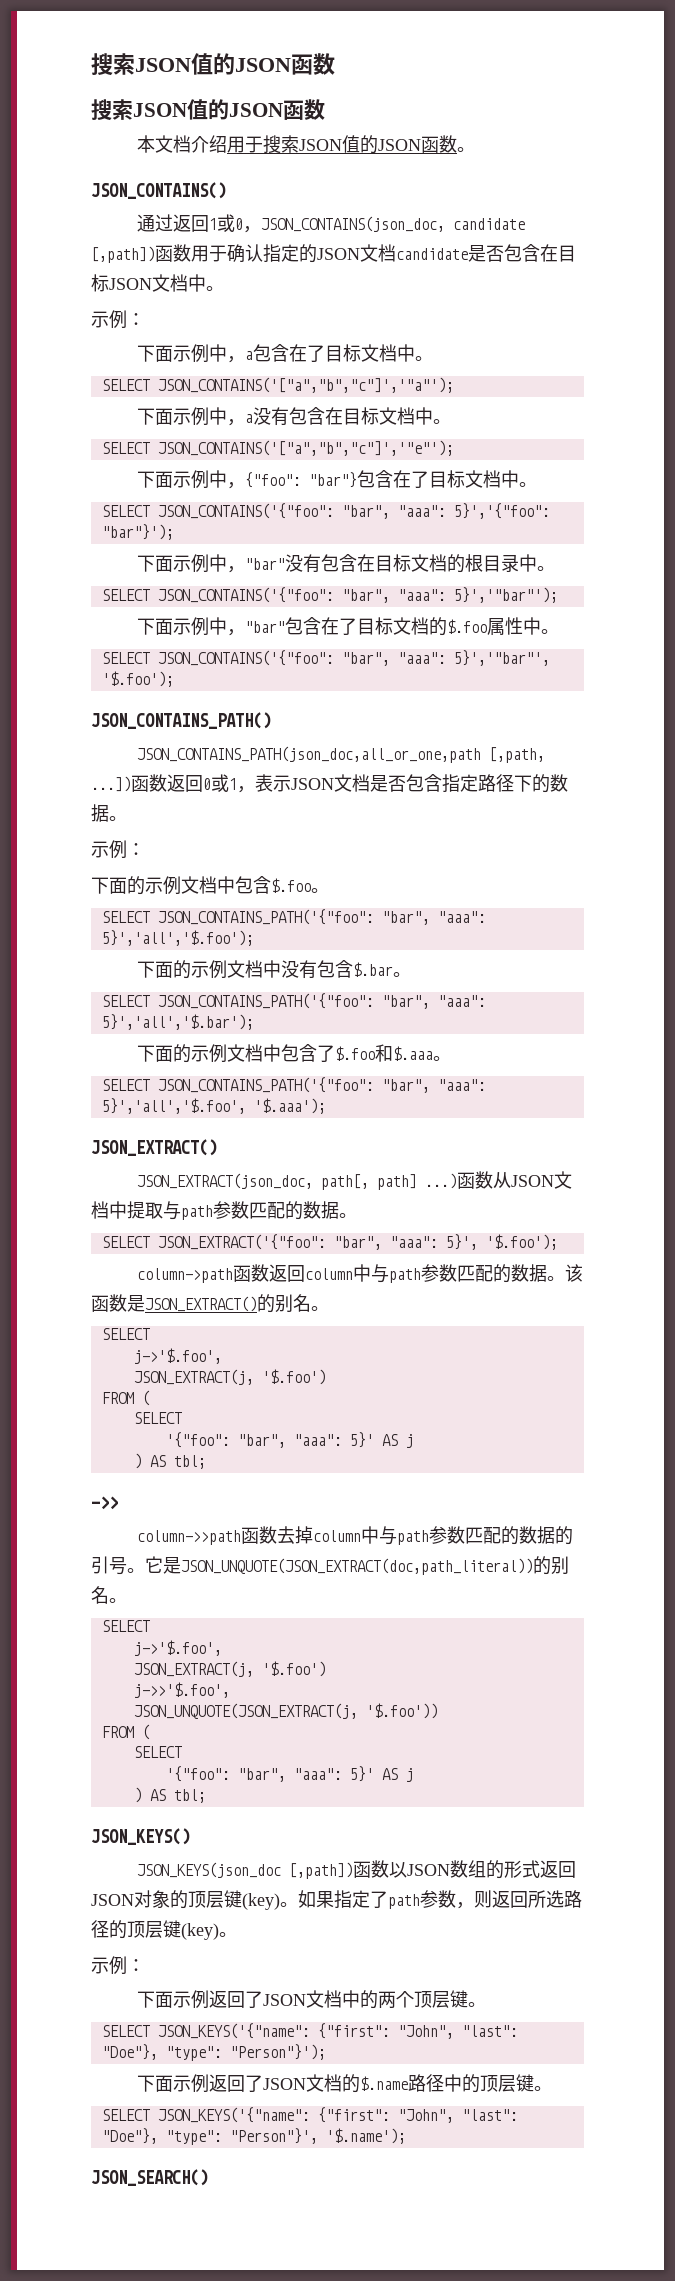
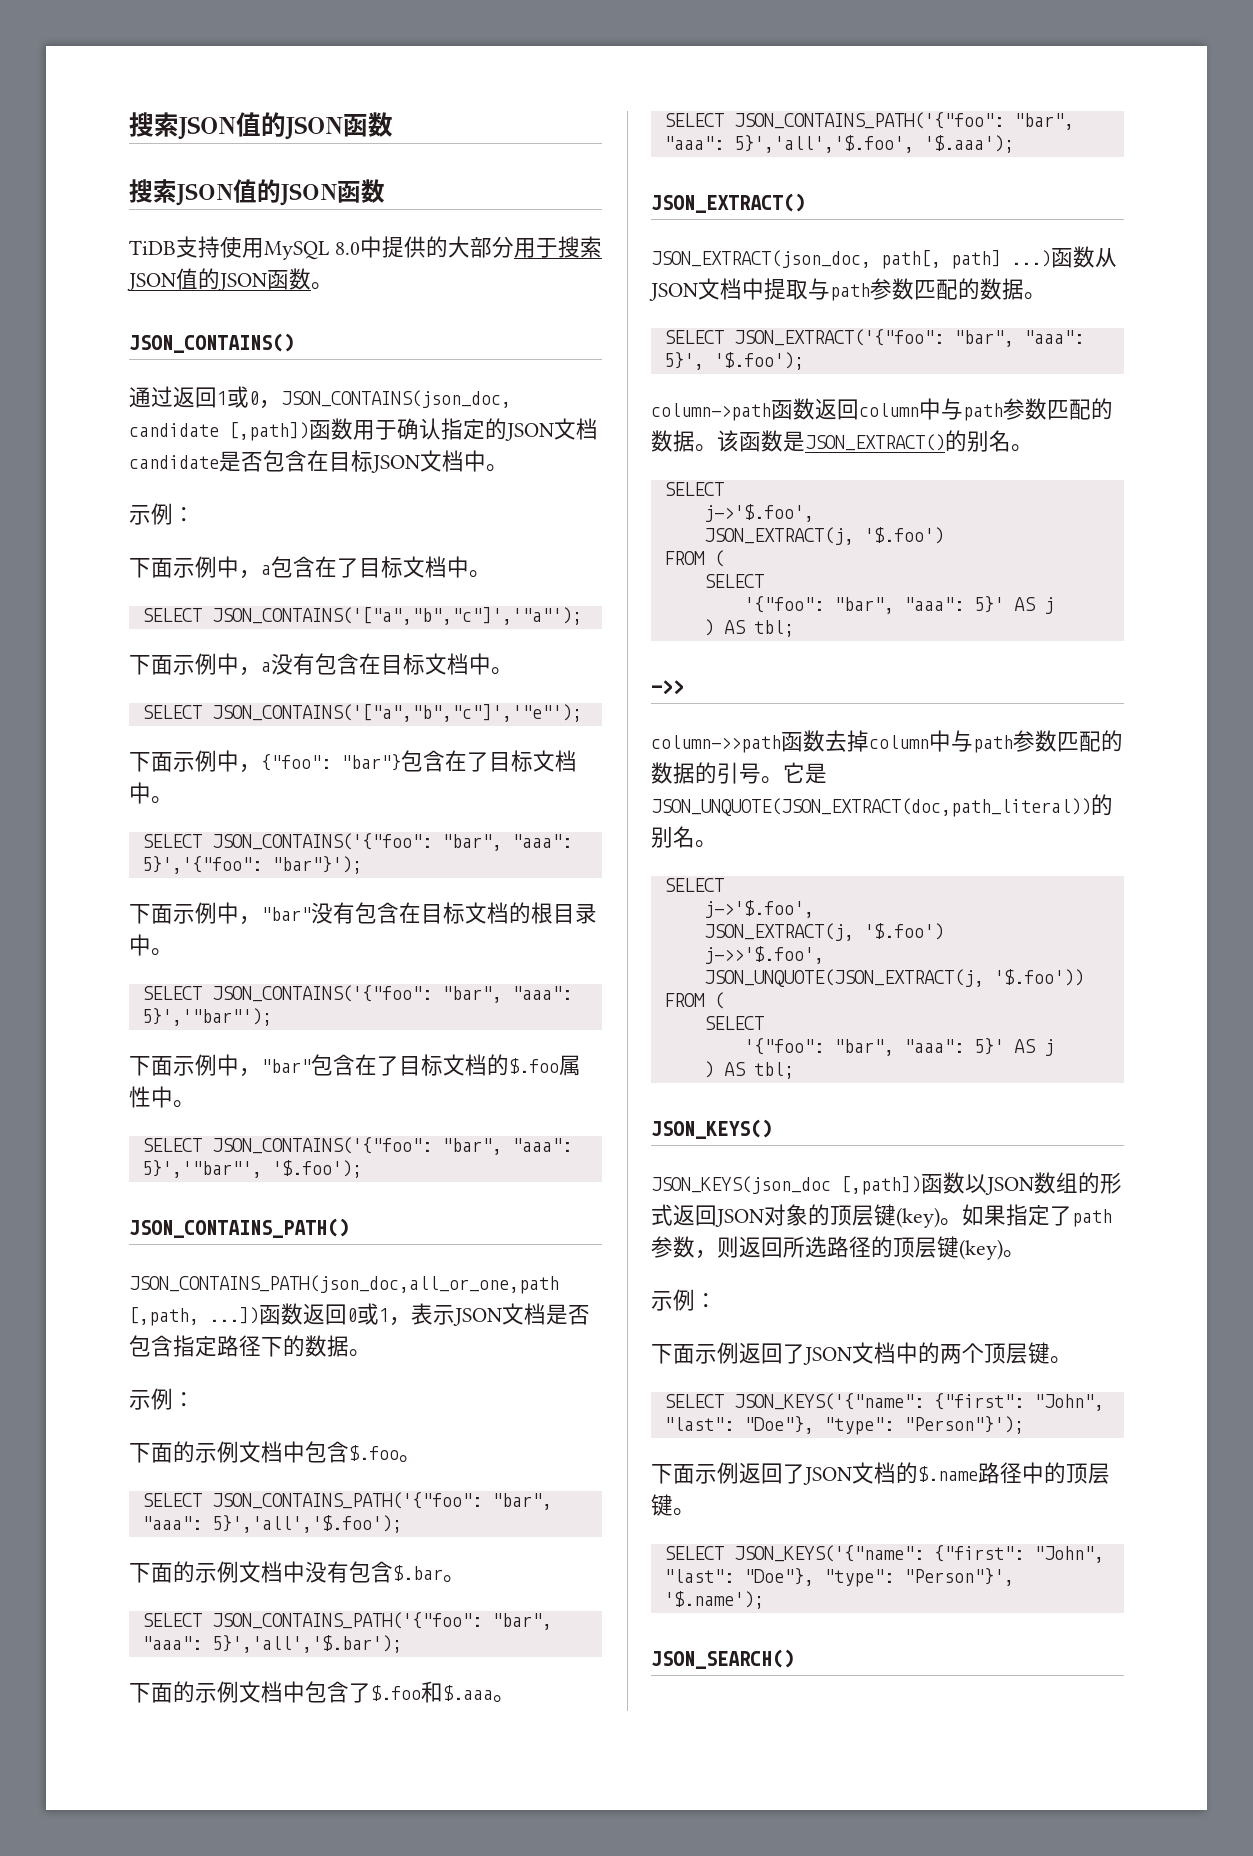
- 本文档介绍用于搜索JSON值的JSON函数。
+ TiDB支持使用MySQL 8.0中提供的大部分用于搜索JSON值的JSON函数。

